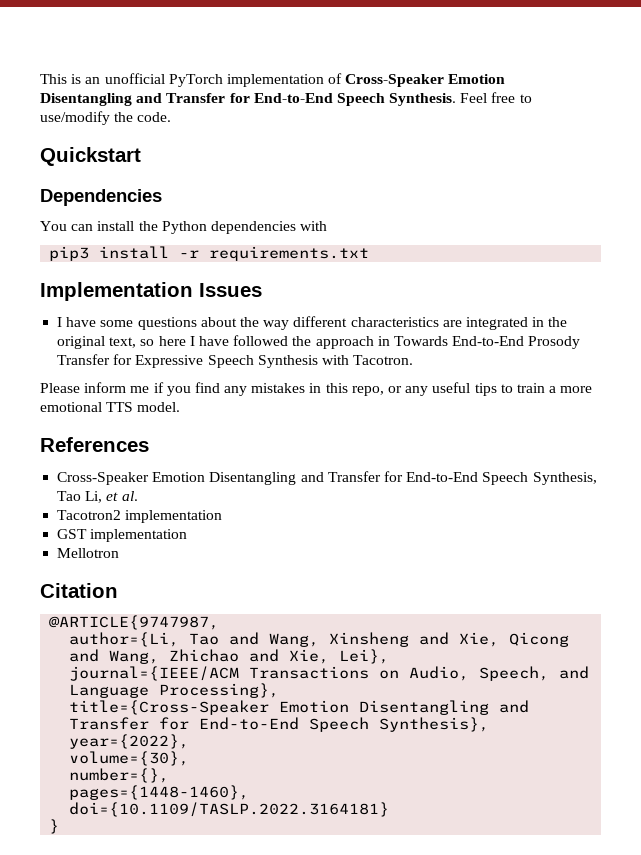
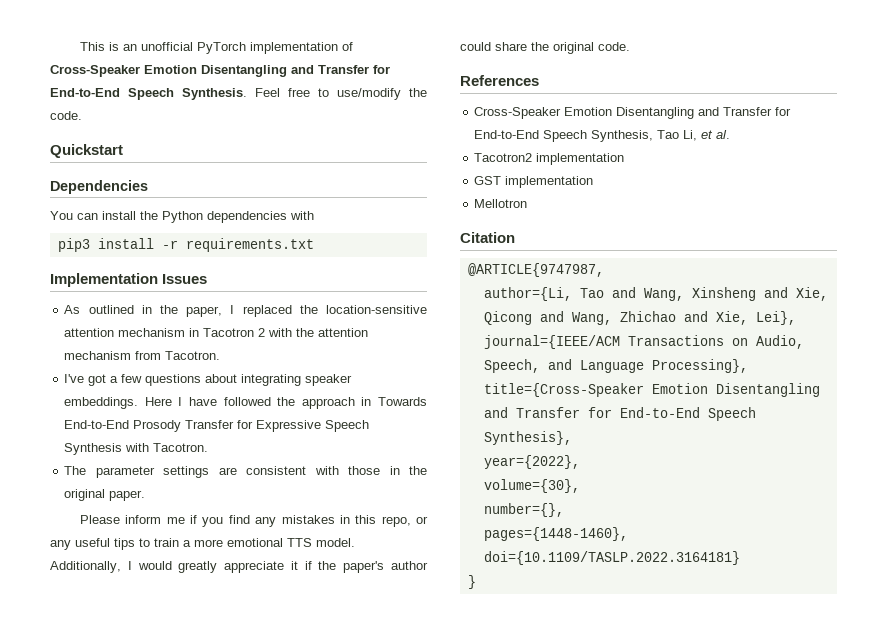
- I have some questions about the way different characteristics are integrated in the original text, so here I have followed the approach in Towards End-to-End Prosody Transfer for Expressive Speech Synthesis with Tacotron.
+ As outlined in the paper, I replaced the location-sensitive attention mechanism in Tacotron 2 with the attention mechanism from Tacotron.
+ I've got a few questions about integrating speaker embeddings. Here I have followed the approach in Towards End-to-End Prosody Transfer for Expressive Speech Synthesis with Tacotron.
+ The parameter settings are consistent with those in the original paper.
+ Additionally, I would greatly appreciate it if the paper's author could share the original code.

